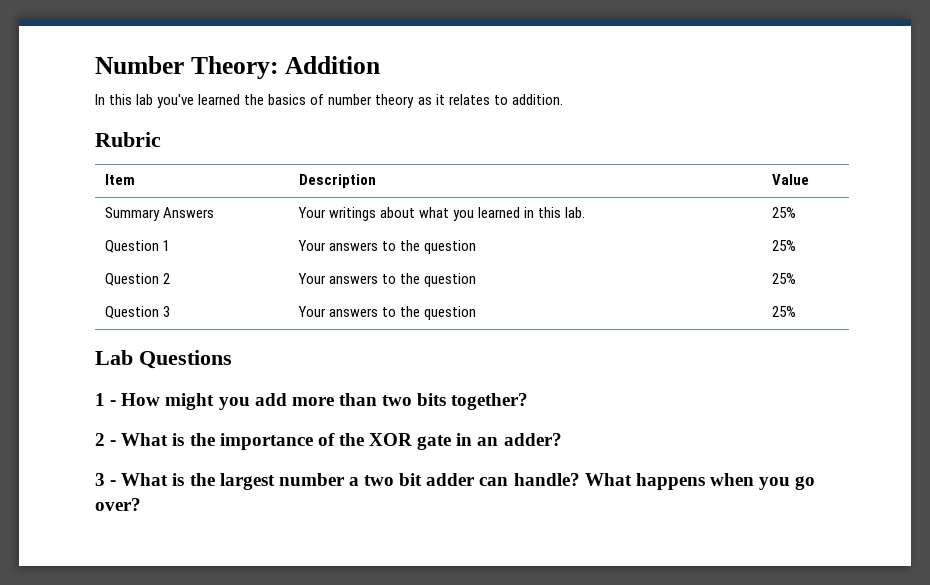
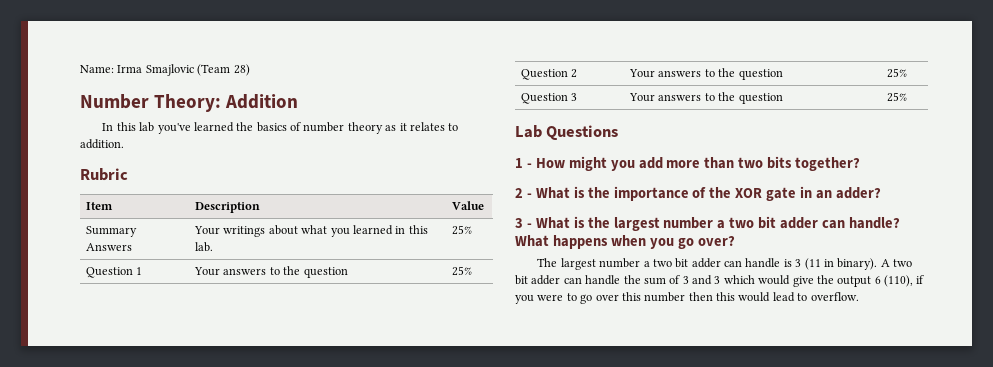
+ Name: Irma Smajlovic (Team 28)
+ The largest number a two bit adder can handle is 3 (11 in binary). A two bit adder can handle the sum of 3 and 3 which would give the output 6 (110), if you were to go over this number then this would lead to overflow.

